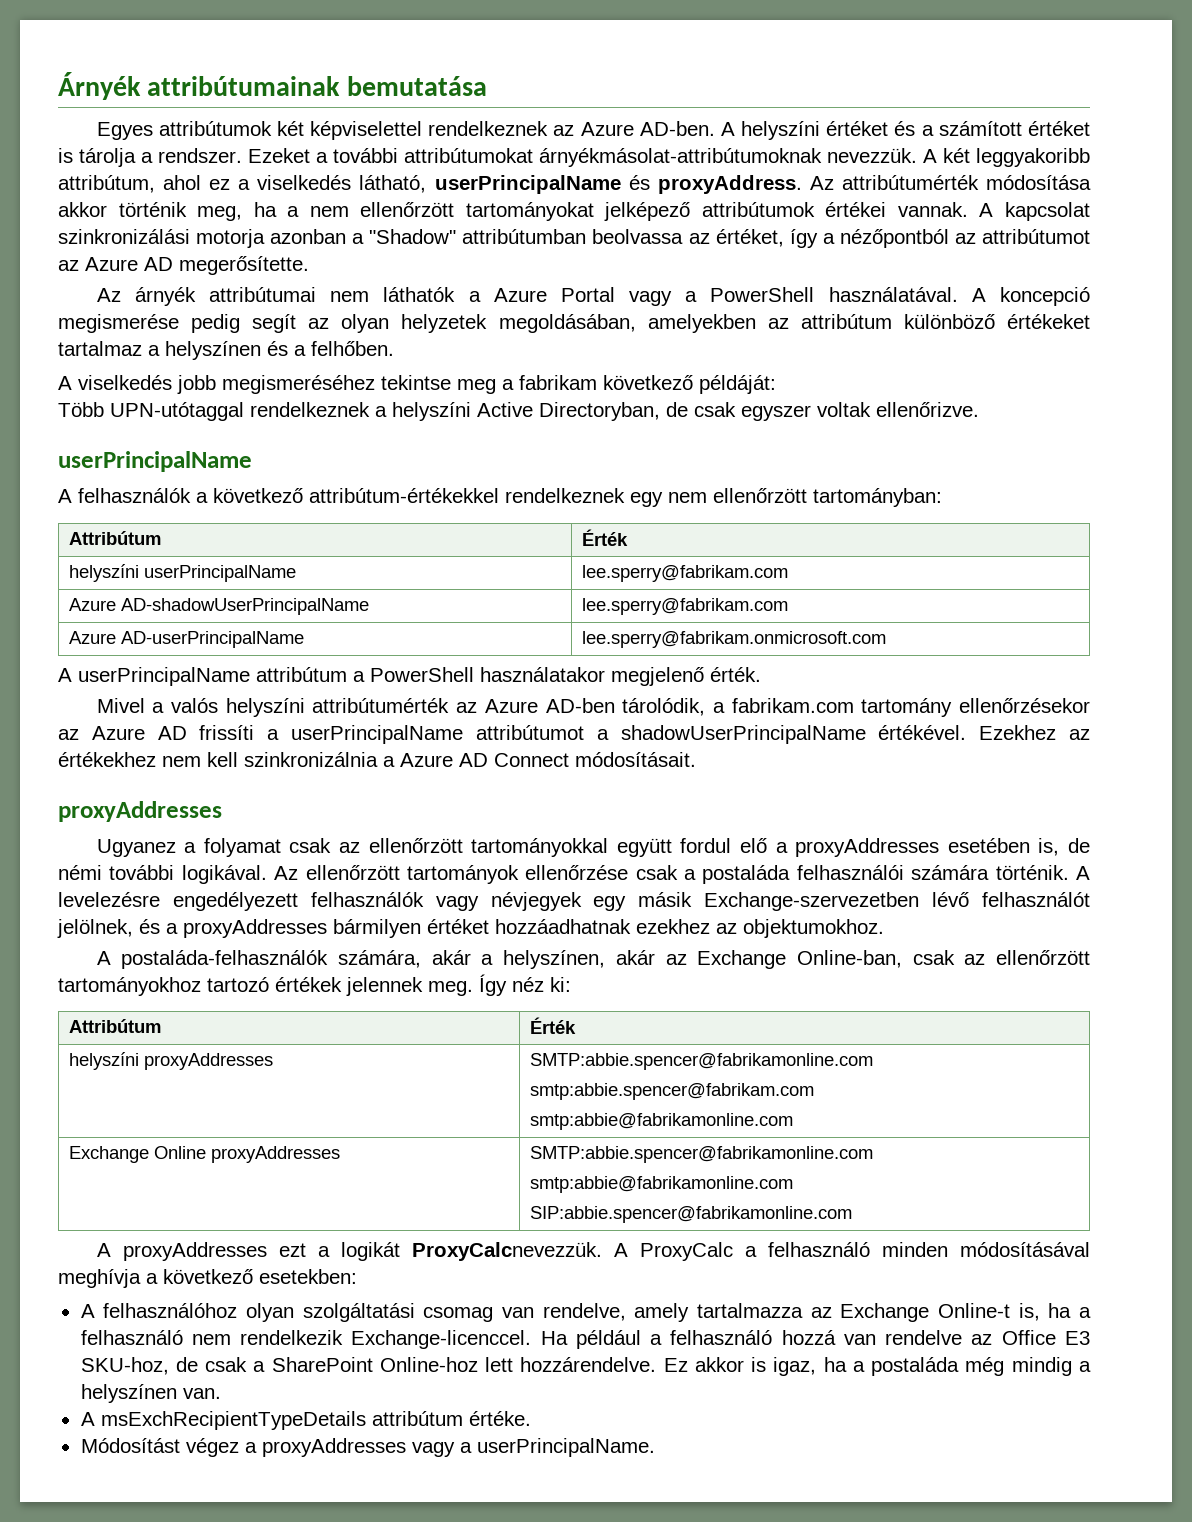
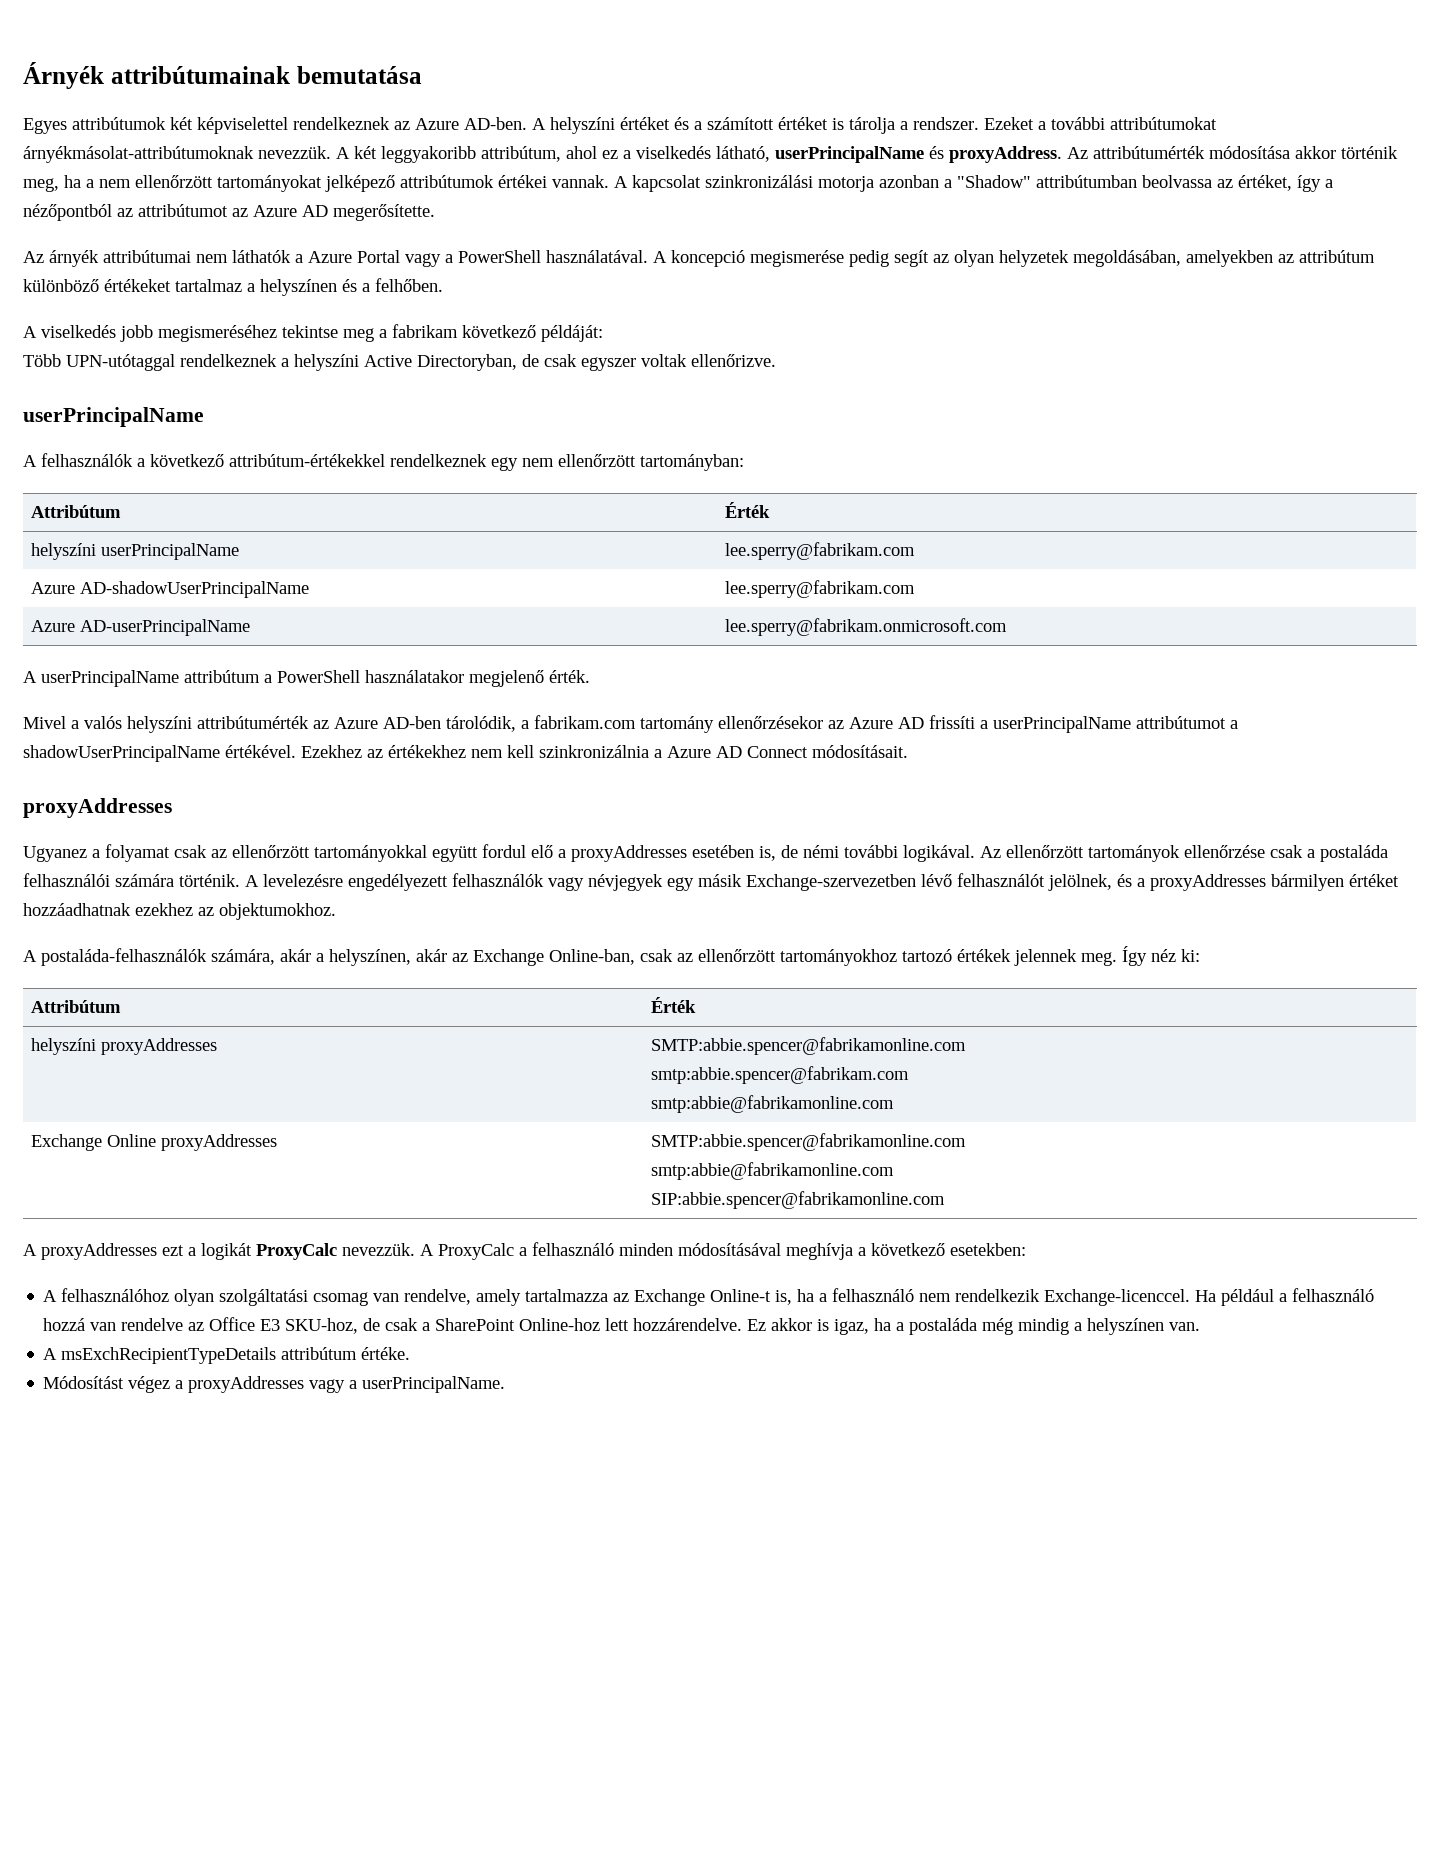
- A proxyAddresses ezt a logikát ProxyCalcnevezzük.
+ A proxyAddresses ezt a logikát ProxyCalc nevezzük.

